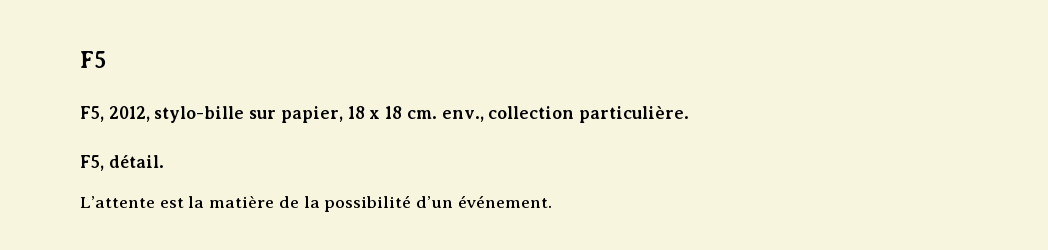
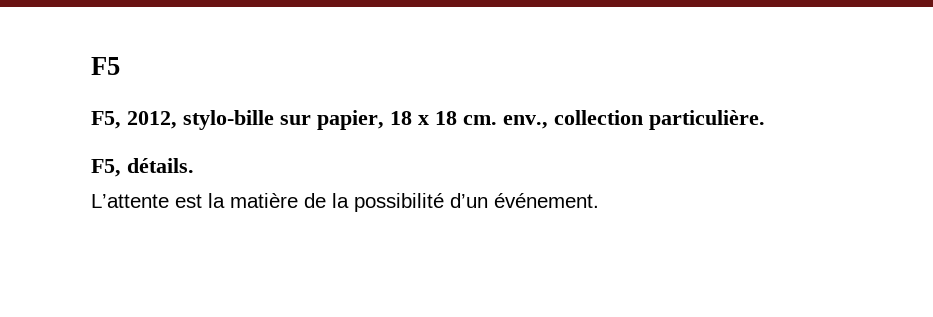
- F5, détail.
+ F5, détails.

